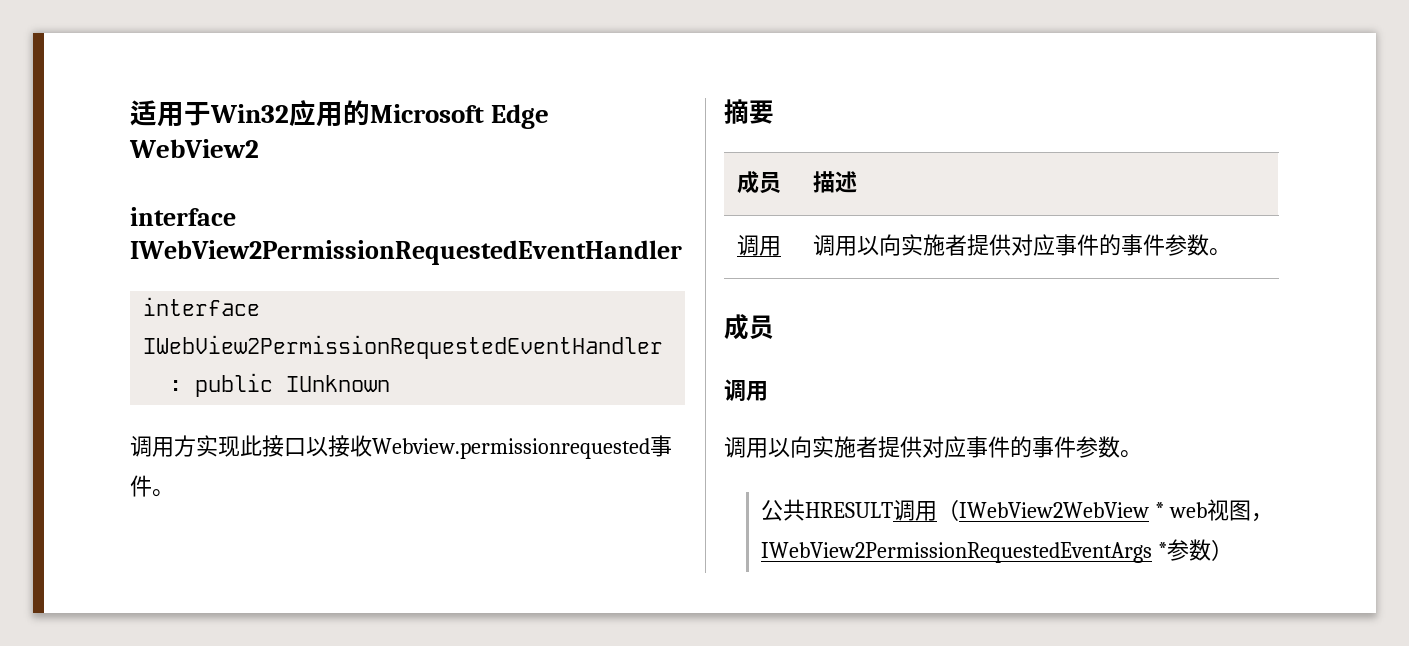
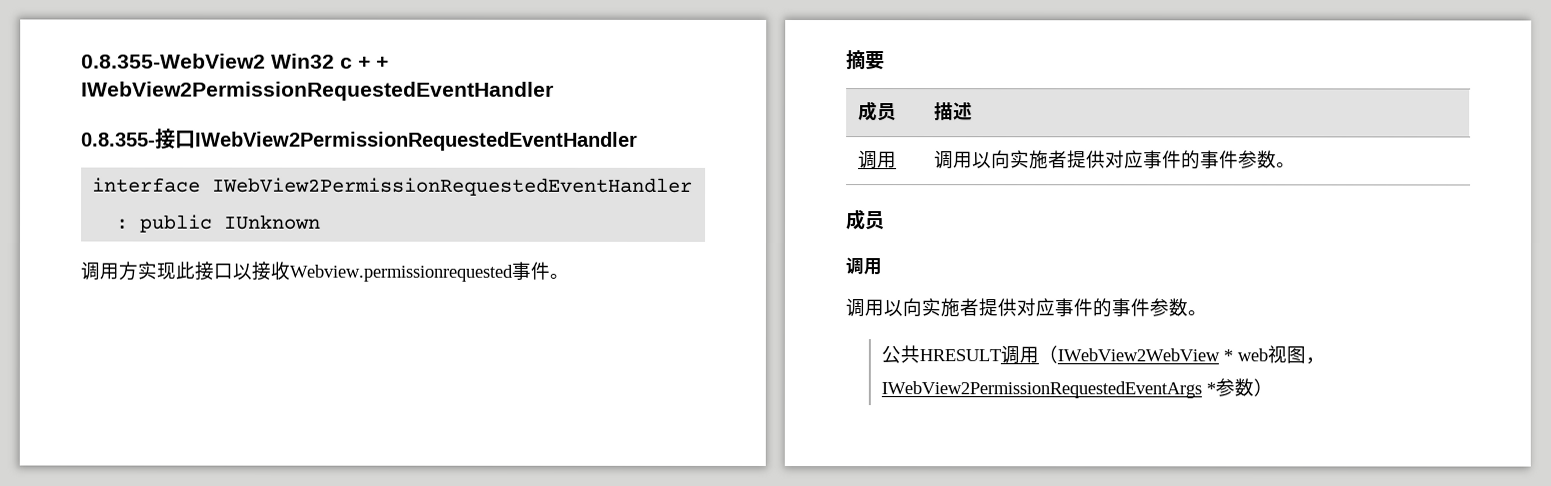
- 适用于Win32应用的Microsoft Edge WebView2
- interface IWebView2PermissionRequestedEventHandler
+ 0.8.355-WebView2 Win32 c + + IWebView2PermissionRequestedEventHandler
+ 0.8.355-接口IWebView2PermissionRequestedEventHandler

